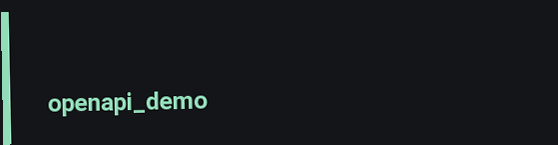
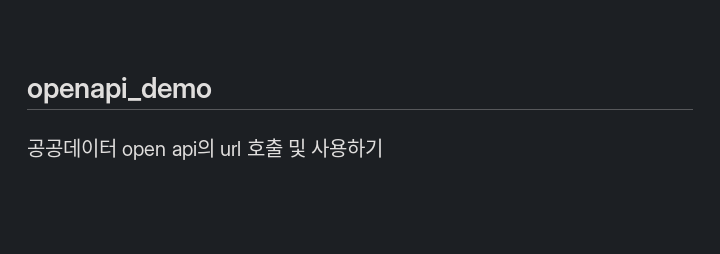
+ 공공데이터 open api의 url 호출 및 사용하기

